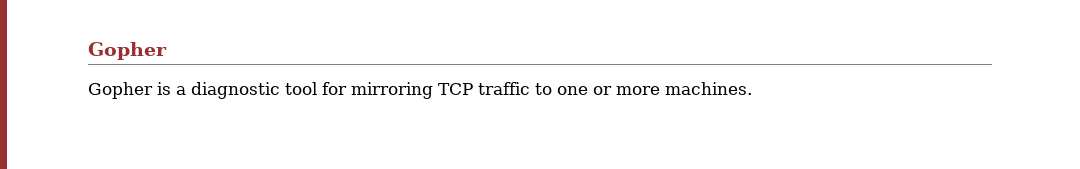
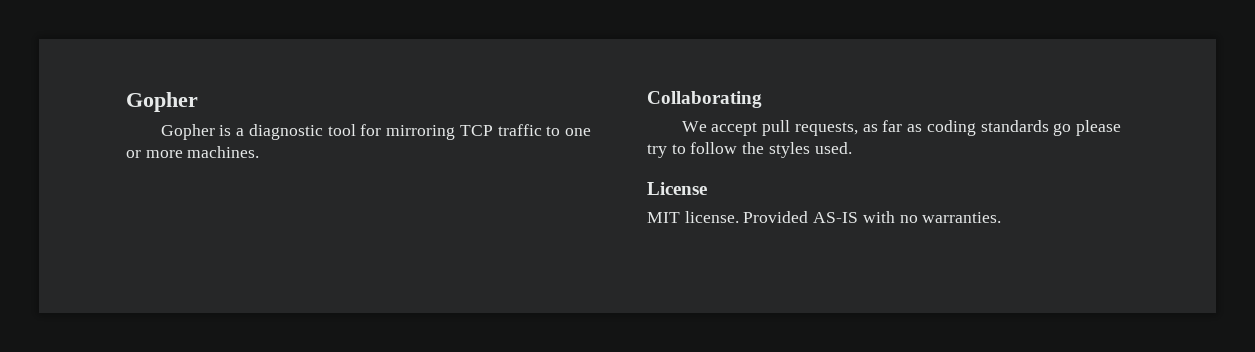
+ Collaborating
+ We accept pull requests, as far as coding standards go please try to follow the styles used.
+ License
+ MIT license. Provided AS-IS with no warranties.

